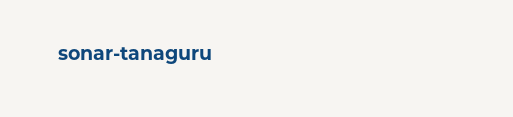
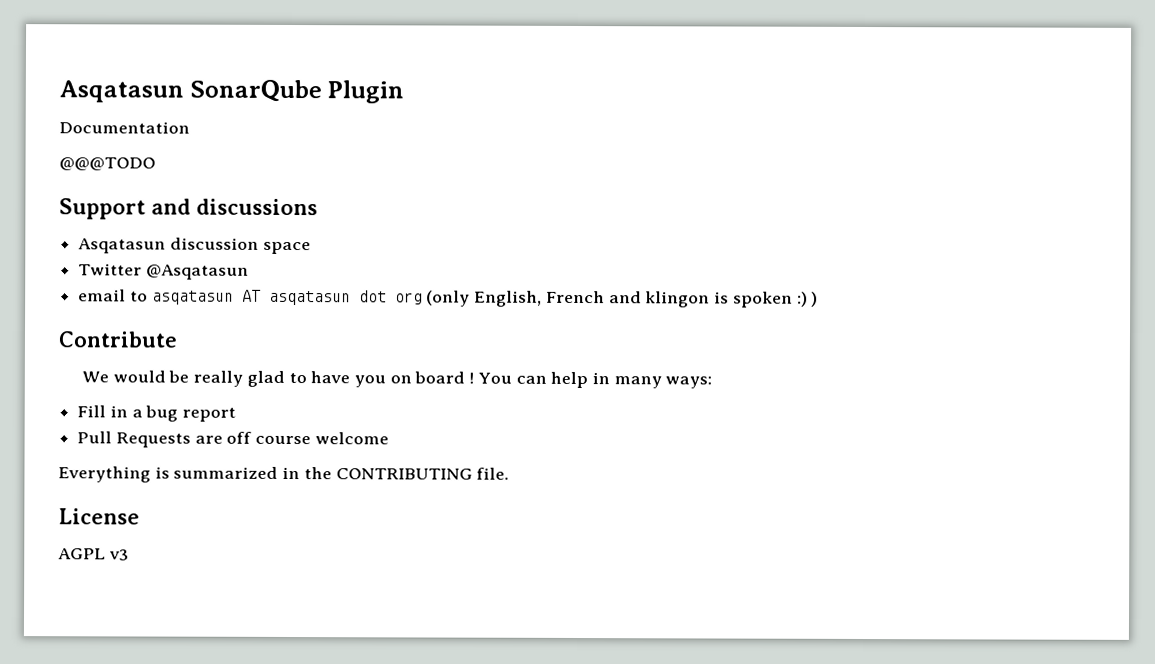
- sonar-tanaguru
+ Asqatasun SonarQube Plugin
+ Documentation
+ @@@TODO
+ Support and discussions
+ Asqatasun discussion space
+ Twitter @Asqatasun
+ email to asqatasun AT asqatasun dot org (only English, French and klingon is spoken :) )
+ Contribute
+ We would be really glad to have you on board ! You can help in many ways:
+ Fill in a bug report
+ Pull Requests are off course welcome
+ Everything is summarized in the CONTRIBUTING file.
+ License
+ AGPL v3

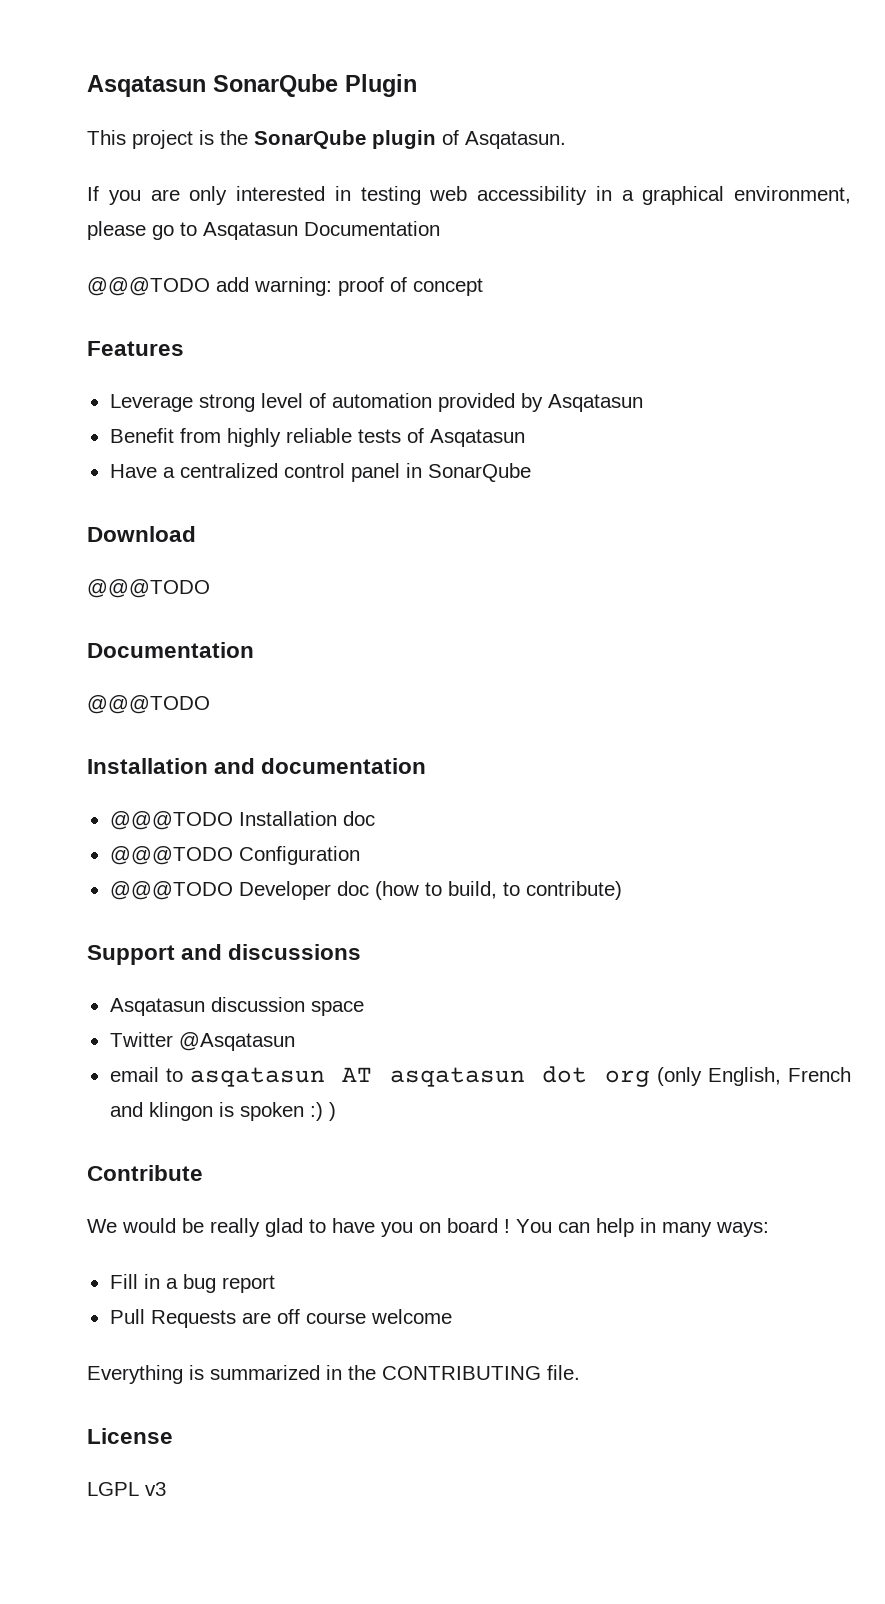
+ This project is the SonarQube plugin of Asqatasun.
+ If you are only interested in testing web accessibility in a graphical environment, please go to Asqatasun Documentation
+ @@@TODO add warning: proof of concept
+ Features
+ Leverage strong level of automation provided by Asqatasun
+ Benefit from highly reliable tests of Asqatasun
+ Have a centralized control panel in SonarQube
+ Download
+ @@@TODO
  Documentation
  @@@TODO
+ Installation and documentation
+ @@@TODO Installation doc
+ @@@TODO Configuration
+ @@@TODO Developer doc (how to build, to contribute)
- AGPL v3
+ LGPL v3

